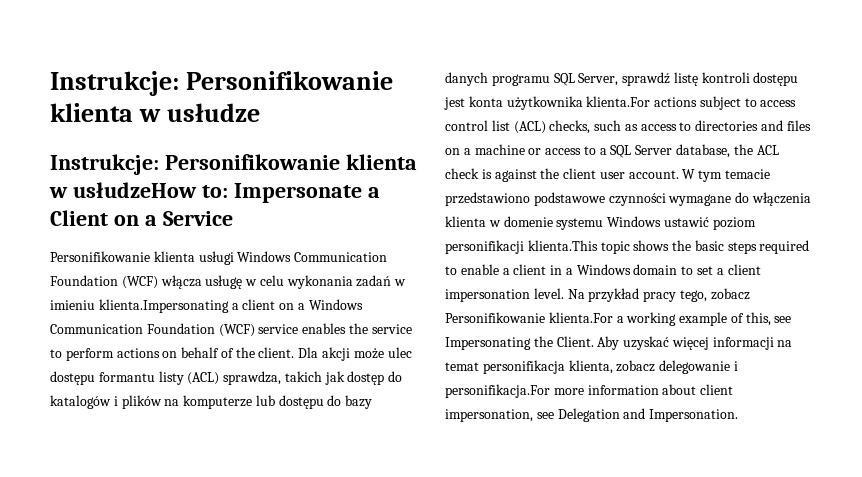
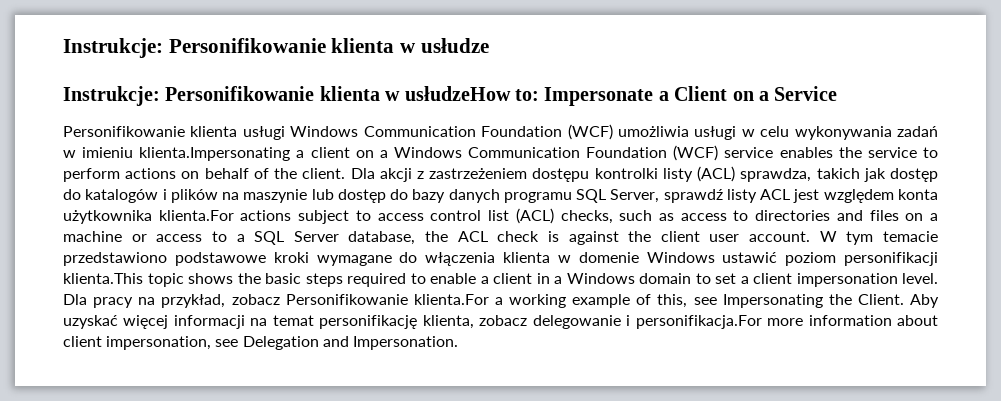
- Personifikowanie klienta usługi Windows Communication Foundation (WCF) włącza usługę w celu wykonania zadań w imieniu klienta.Impersonating a client on a Windows Communication Foundation (WCF) service enables the service to perform actions on behalf of the client.
+ Personifikowanie klienta usługi Windows Communication Foundation (WCF) umożliwia usługi w celu wykonywania zadań w imieniu klienta.Impersonating a client on a Windows Communication Foundation (WCF) service enables the service to perform actions on behalf of the client.
- Dla akcji może ulec dostępu formantu listy (ACL) sprawdza, takich jak dostęp do katalogów i plików na komputerze lub dostępu do bazy danych programu SQL Server, sprawdź listę kontroli dostępu jest konta użytkownika klienta.For actions subject to access control list (ACL) checks, such as access to directories and files on a machine or access to a SQL Server database, the ACL check is against the client user account.
+ Dla akcji z zastrzeżeniem dostępu kontrolki listy (ACL) sprawdza, takich jak dostęp do katalogów i plików na maszynie lub dostęp do bazy danych programu SQL Server, sprawdź listy ACL jest względem konta użytkownika klienta.For actions subject to access control list (ACL) checks, such as access to directories and files on a machine or access to a SQL Server database, the ACL check is against the client user account.
- W tym temacie przedstawiono podstawowe czynności wymagane do włączenia klienta w domenie systemu Windows ustawić poziom personifikacji klienta.This topic shows the basic steps required to enable a client in a Windows domain to set a client impersonation level.
+ W tym temacie przedstawiono podstawowe kroki wymagane do włączenia klienta w domenie Windows ustawić poziom personifikacji klienta.This topic shows the basic steps required to enable a client in a Windows domain to set a client impersonation level.
- Na przykład pracy tego, zobacz Personifikowanie klienta.For a working example of this, see Impersonating the Client.
+ Dla pracy na przykład, zobacz Personifikowanie klienta.For a working example of this, see Impersonating the Client.
- Aby uzyskać więcej informacji na temat personifikacja klienta, zobacz delegowanie i personifikacja.For more information about client impersonation, see Delegation and Impersonation.
+ Aby uzyskać więcej informacji na temat personifikację klienta, zobacz delegowanie i personifikacja.For more information about client impersonation, see Delegation and Impersonation.

